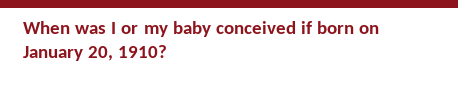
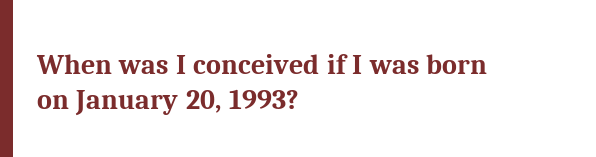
- When was I or my baby conceived if born on January 20, 1910?
+ When was I conceived if I was born on January 20, 1993?

